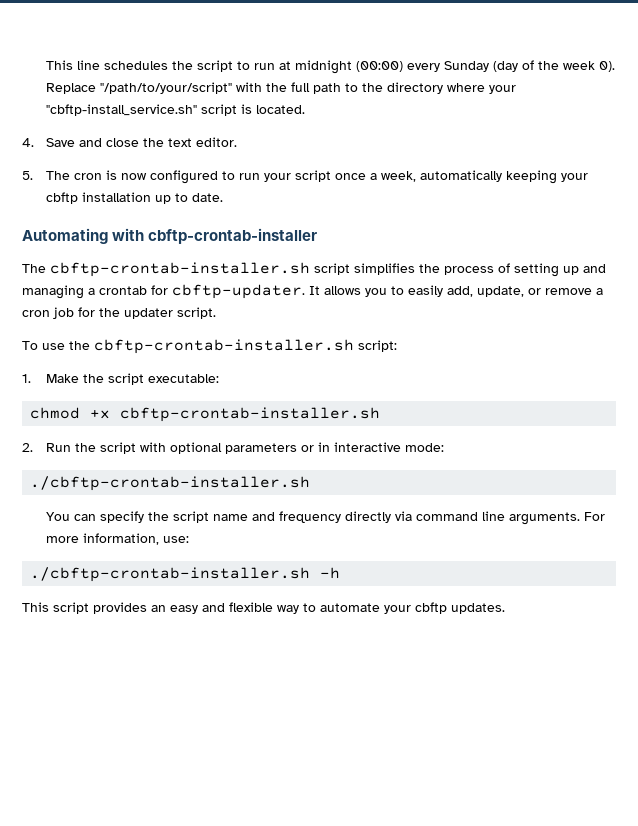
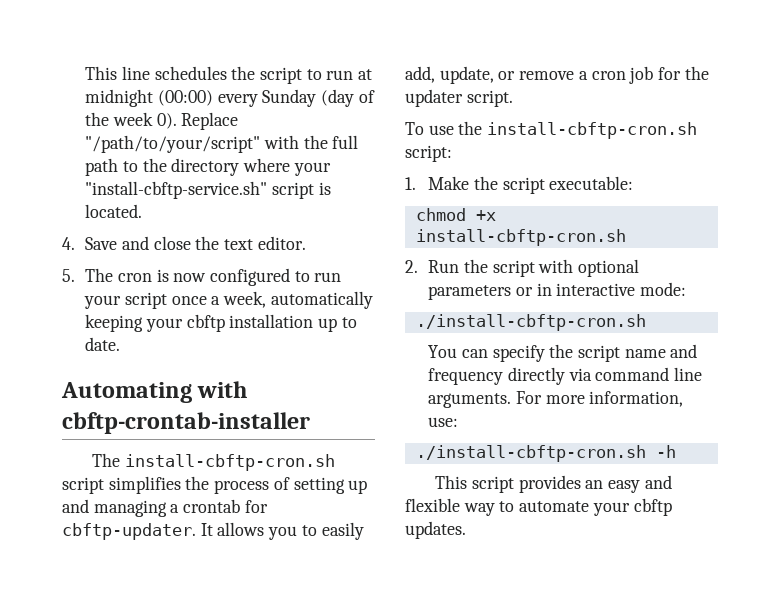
- Replace "/path/to/your/script" with the full path to the directory where your "cbftp-install_service.sh" script is located.
+ Replace "/path/to/your/script" with the full path to the directory where your "install-cbftp-service.sh" script is located.
- The cbftp-crontab-installer.sh script simplifies the process of setting up and managing a crontab for cbftp-updater.
+ The install-cbftp-cron.sh script simplifies the process of setting up and managing a crontab for cbftp-updater.
- To use the cbftp-crontab-installer.sh script:
+ To use the install-cbftp-cron.sh script:
- chmod +x cbftp-crontab-installer.sh
+ chmod +x install-cbftp-cron.sh
  2. Run the script with optional parameters or in interactive mode:
- ./cbftp-crontab-installer.sh
+ ./install-cbftp-cron.sh
- ./cbftp-crontab-installer.sh -h
+ ./install-cbftp-cron.sh -h

